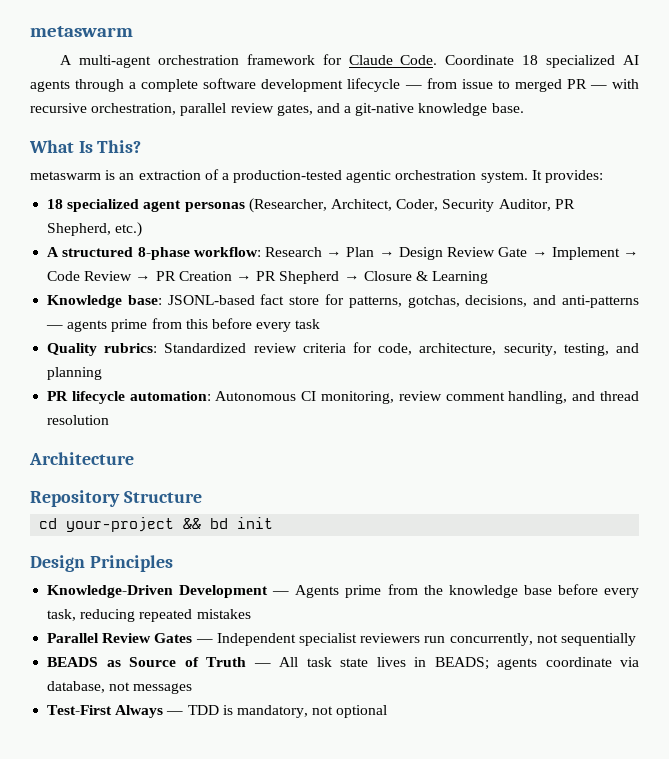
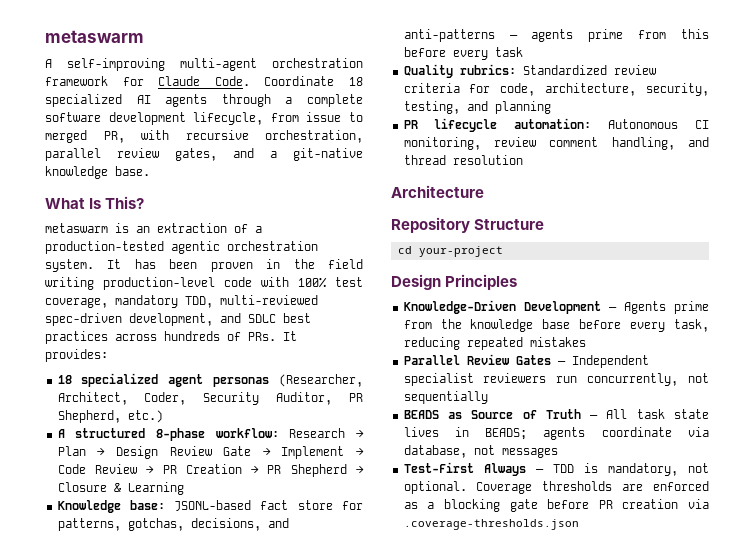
- A multi-agent orchestration framework for Claude Code.
+ A self-improving multi-agent orchestration framework for Claude Code.
- Coordinate 18 specialized AI agents through a complete software development lifecycle — from issue to merged PR — with recursive orchestration, parallel review gates, and a git-native knowledge base.
+ Coordinate 18 specialized AI agents through a complete software development lifecycle, from issue to merged PR, with recursive orchestration, parallel review gates, and a git-native knowledge base.
- It provides:
+ It has been proven in the field writing production-level code with 100% test coverage, mandatory TDD, multi-reviewed spec-driven development, and SDLC best practices across hundreds of PRs. It provides:
- cd your-project && bd init
+ cd your-project
- Test-First Always — TDD is mandatory, not optional
+ Test-First Always — TDD is mandatory, not optional. Coverage thresholds are enforced as a blocking gate before PR creation via .coverage-thresholds.json

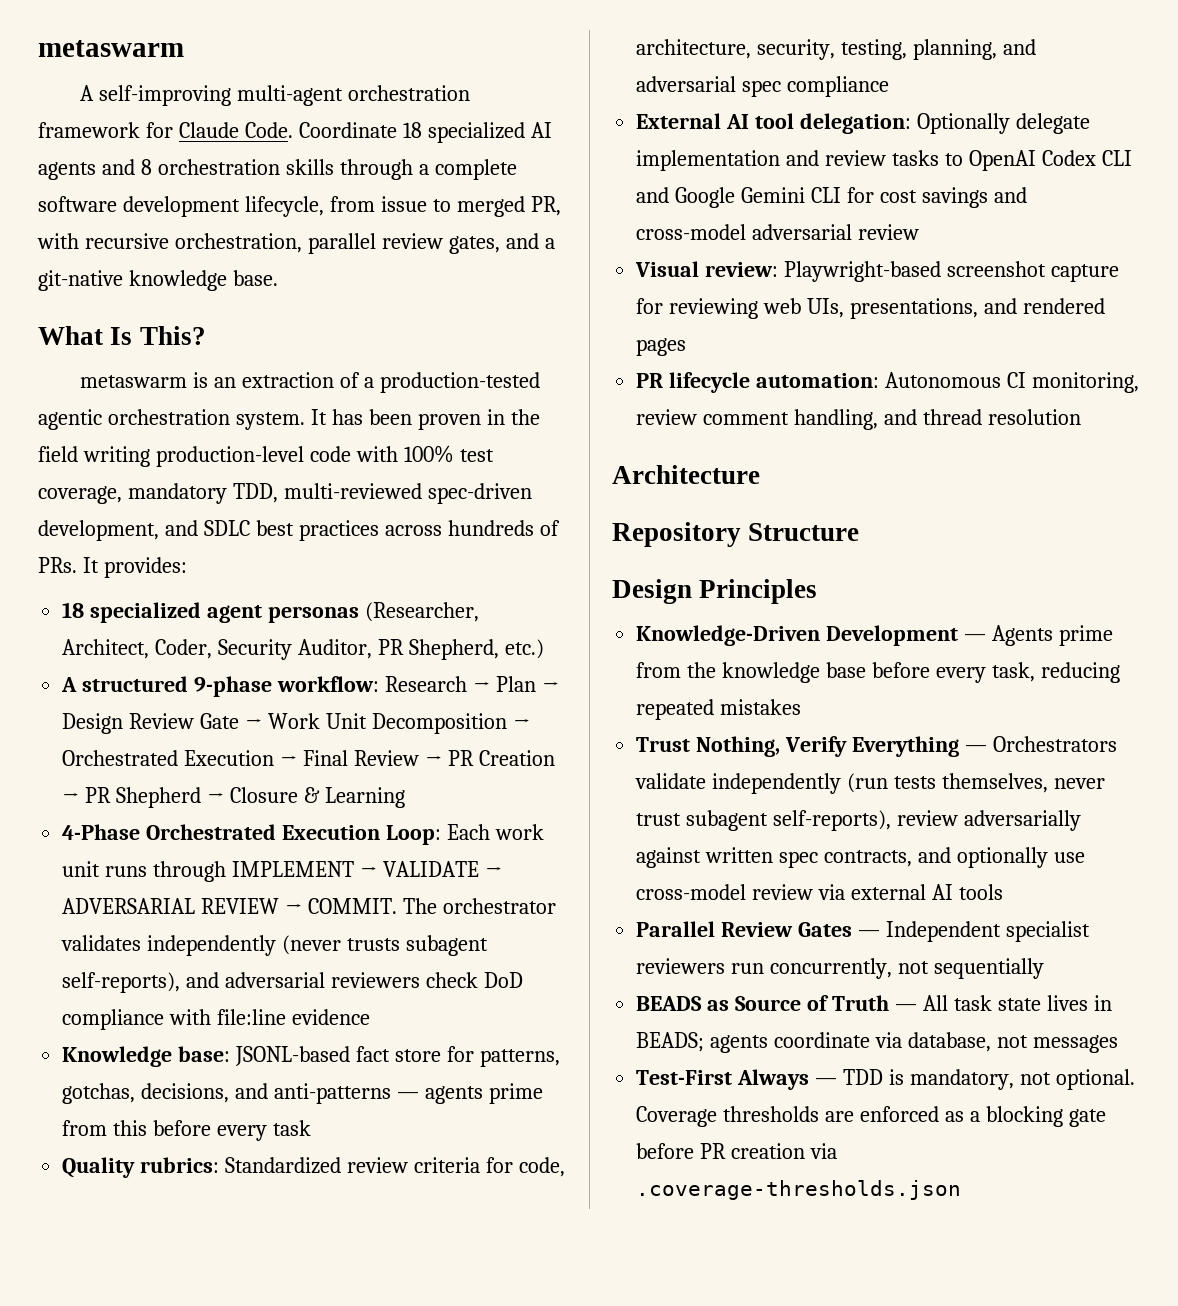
- Coordinate 18 specialized AI agents through a complete software development lifecycle, from issue to merged PR, with recursive orchestration, parallel review gates, and a git-native knowledge base.
+ Coordinate 18 specialized AI agents and 8 orchestration skills through a complete software development lifecycle, from issue to merged PR, with recursive orchestration, parallel review gates, and a git-native knowledge base.
- A structured 8-phase workflow: Research → Plan → Design Review Gate → Implement → Code Review → PR Creation → PR Shepherd → Closure & Learning
+ A structured 9-phase workflow: Research → Plan → Design Review Gate → Work Unit Decomposition → Orchestrated Execution → Final Review → PR Creation → PR Shepherd → Closure & Learning
+ 4-Phase Orchestrated Execution Loop: Each work unit runs through IMPLEMENT → VALIDATE → ADVERSARIAL REVIEW → COMMIT. The orchestrator validates independently (never trusts subagent self-reports), and adversarial reviewers check DoD compliance with file:line evidence
- Quality rubrics: Standardized review criteria for code, architecture, security, testing, and planning
+ Quality rubrics: Standardized review criteria for code, architecture, security, testing, planning, and adversarial spec compliance
+ External AI tool delegation: Optionally delegate implementation and review tasks to OpenAI Codex CLI and Google Gemini CLI for cost savings and cross-model adversarial review
+ Visual review: Playwright-based screenshot capture for reviewing web UIs, presentations, and rendered pages
- cd your-project
+ Trust Nothing, Verify Everything — Orchestrators validate independently (run tests themselves, never trust subagent self-reports), review adversarially against written spec contracts, and optionally use cross-model review via external AI tools

